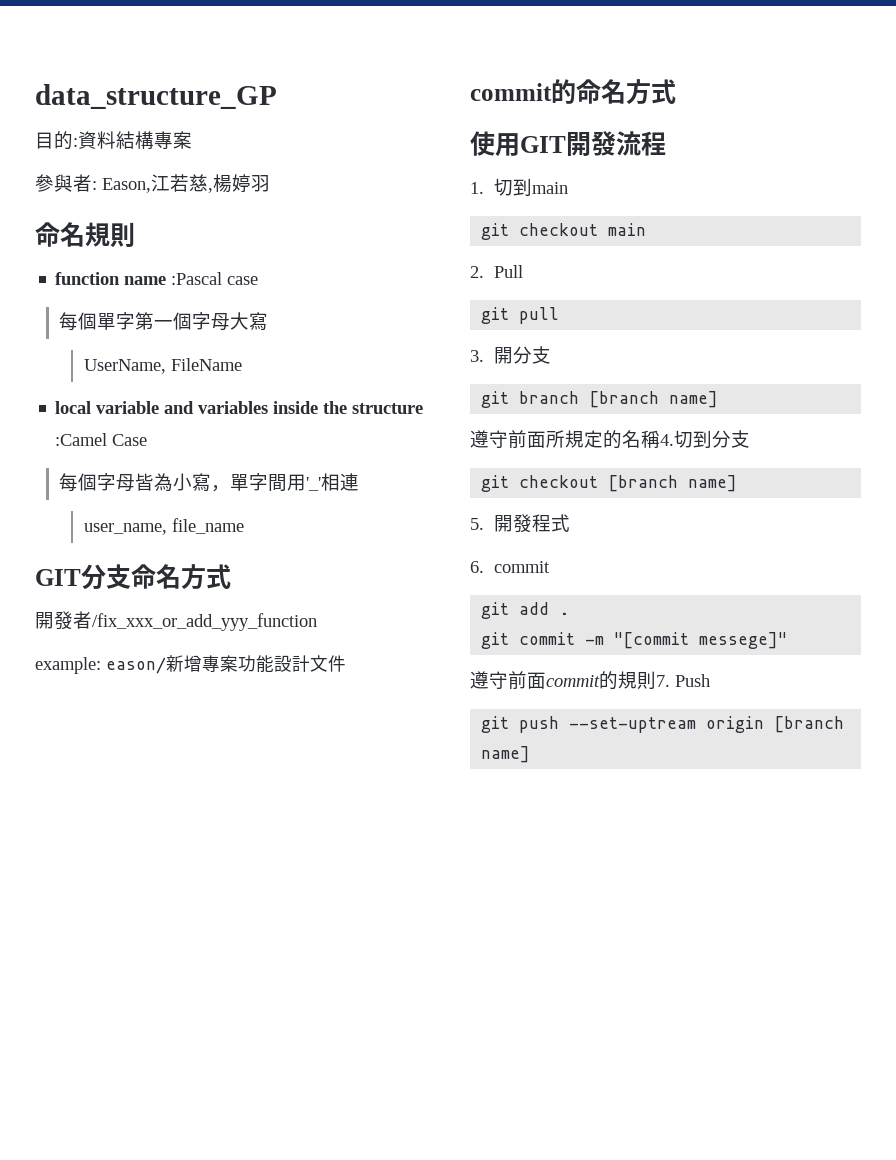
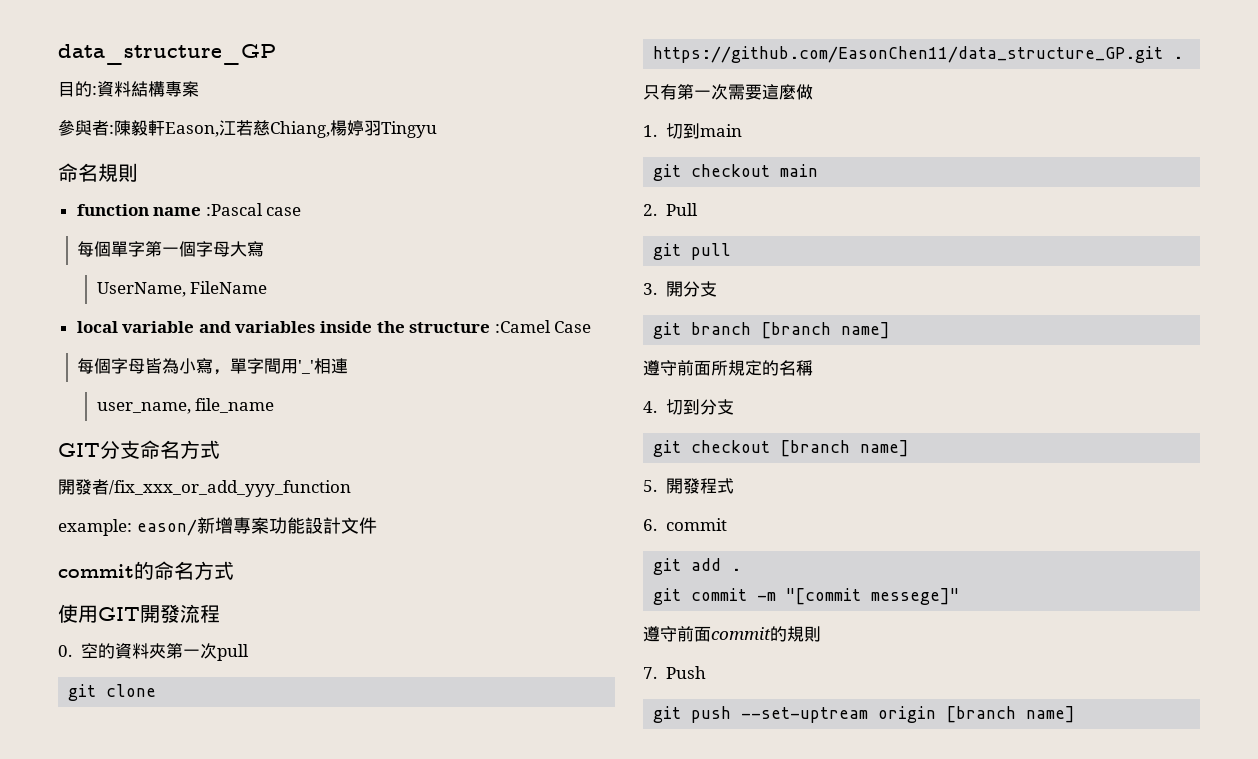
- 參與者: Eason,江若慈,楊婷羽
+ 參與者:陳毅軒Eason,江若慈Chiang,楊婷羽Tingyu
+ 0.空的資料夾第一次pull
+ git clone https://github.com/EasonChen11/data_structure_GP.git .
+ 只有第一次需要這麼做
- 遵守前面所規定的名稱4.切到分支
+ 遵守前面所規定的名稱
+ 4.切到分支
- 遵守前面commit的規則7. Push
+ 遵守前面commit的規則
+ 7. Push

